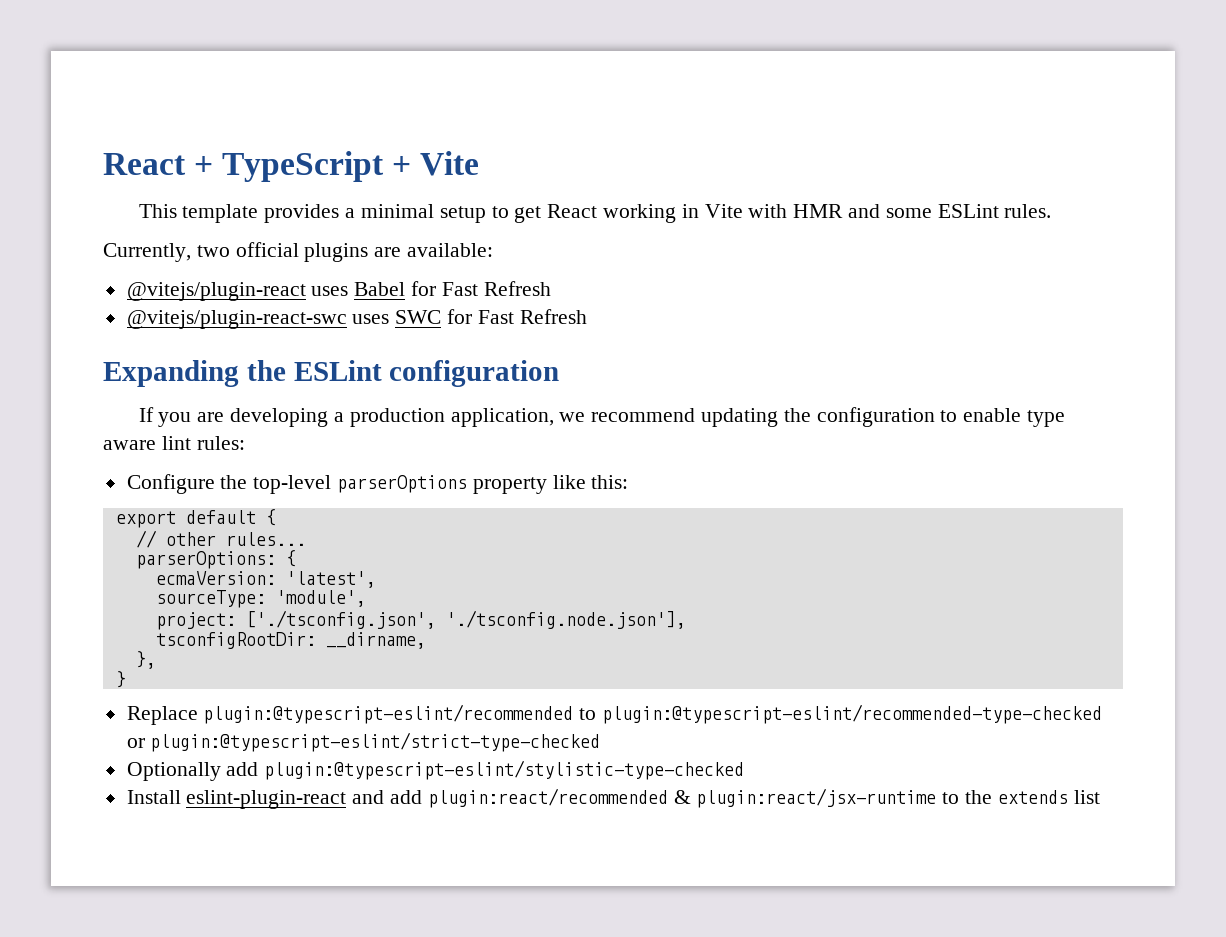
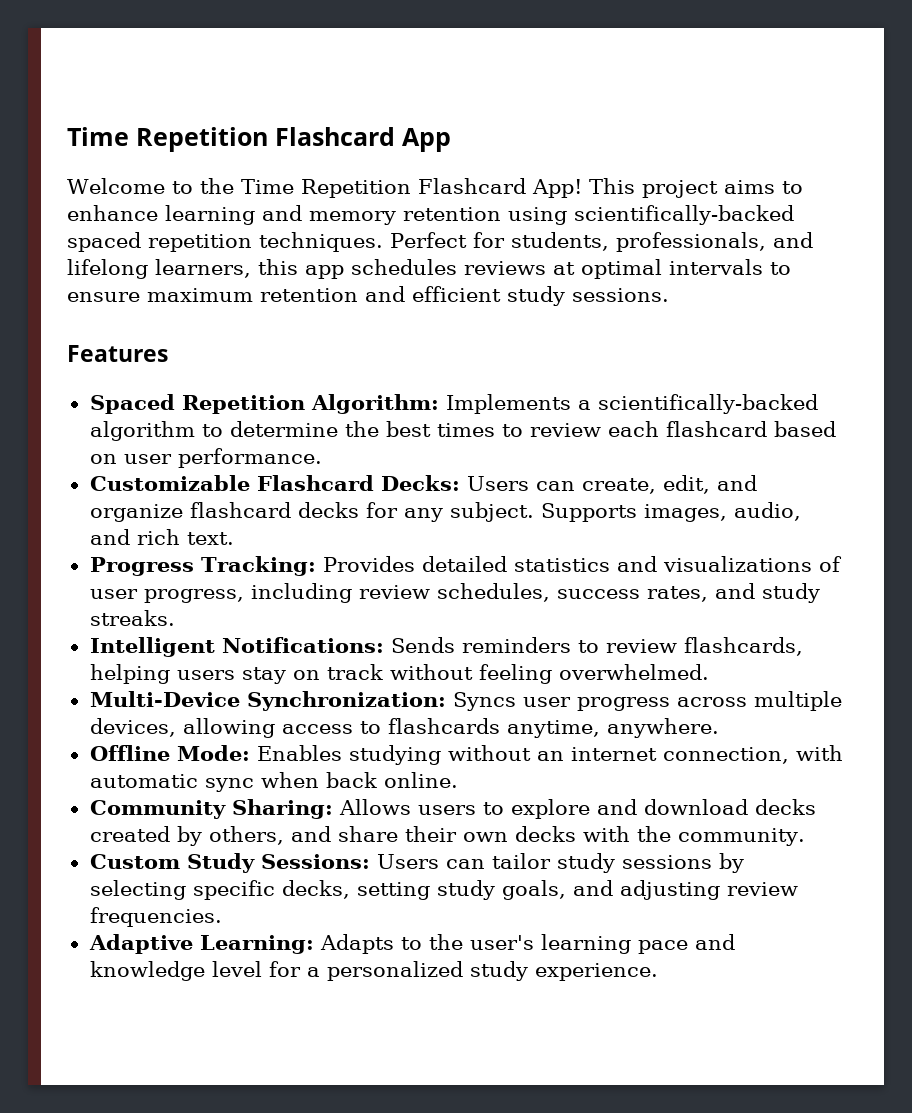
- React + TypeScript + Vite
- This template provides a minimal setup to get React working in Vite with HMR and some ESLint rules.
- Currently, two official plugins are available:
- @vitejs/plugin-react uses Babel for Fast Refresh
- @vitejs/plugin-react-swc uses SWC for Fast Refresh
- Expanding the ESLint configuration
- If you are developing a production application, we recommend updating the configuration to enable type aware lint rules:
- Configure the top-level parserOptions property like this:
- export default {
- // other rules...
- parserOptions: {
- ecmaVersion: 'latest',
- sourceType: 'module',
- project: ['./tsconfig.json', './tsconfig.node.json'],
- tsconfigRootDir: __dirname,
- },
- }
- Replace plugin:@typescript-eslint/recommended to plugin:@typescript-eslint/recommended-type-checked or plugin:@typescript-eslint/strict-type-checked
- Optionally add plugin:@typescript-eslint/stylistic-type-checked
- Install eslint-plugin-react and add plugin:react/recommended & plugin:react/jsx-runtime to the extends list
+ Time Repetition Flashcard App
+ Welcome to the Time Repetition Flashcard App! This project aims to enhance learning and memory retention using scientifically-backed spaced repetition techniques. Perfect for students, professionals, and lifelong learners, this app schedules reviews at optimal intervals to ensure maximum retention and efficient study sessions.
+ Features
+ Spaced Repetition Algorithm: Implements a scientifically-backed algorithm to determine the best times to review each flashcard based on user performance.
+ Customizable Flashcard Decks: Users can create, edit, and organize flashcard decks for any subject. Supports images, audio, and rich text.
+ Progress Tracking: Provides detailed statistics and visualizations of user progress, including review schedules, success rates, and study streaks.
+ Intelligent Notifications: Sends reminders to review flashcards, helping users stay on track without feeling overwhelmed.
+ Multi-Device Synchronization: Syncs user progress across multiple devices, allowing access to flashcards anytime, anywhere.
+ Offline Mode: Enables studying without an internet connection, with automatic sync when back online.
+ Community Sharing: Allows users to explore and download decks created by others, and share their own decks with the community.
+ Custom Study Sessions: Users can tailor study sessions by selecting specific decks, setting study goals, and adjusting review frequencies.
+ Adaptive Learning: Adapts to the user's learning pace and knowledge level for a personalized study experience.

